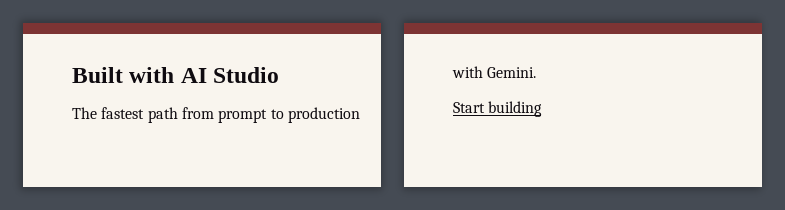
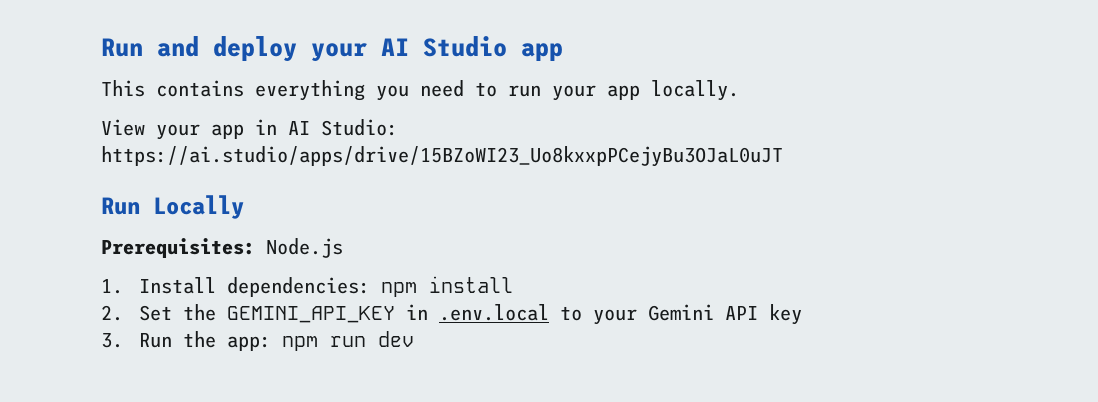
- Built with AI Studio
- The fastest path from prompt to production with Gemini.
- Start building
+ Run and deploy your AI Studio app
+ This contains everything you need to run your app locally.
+ View your app in AI Studio: https://ai.studio/apps/drive/15BZoWI23_Uo8kxxpPCejyBu3OJaL0uJT
+ Run Locally
+ Prerequisites: Node.js
+ 1. Install dependencies: npm install
+ 2. Set the GEMINI_API_KEY in .env.local to your Gemini API key
+ 3. Run the app: npm run dev

